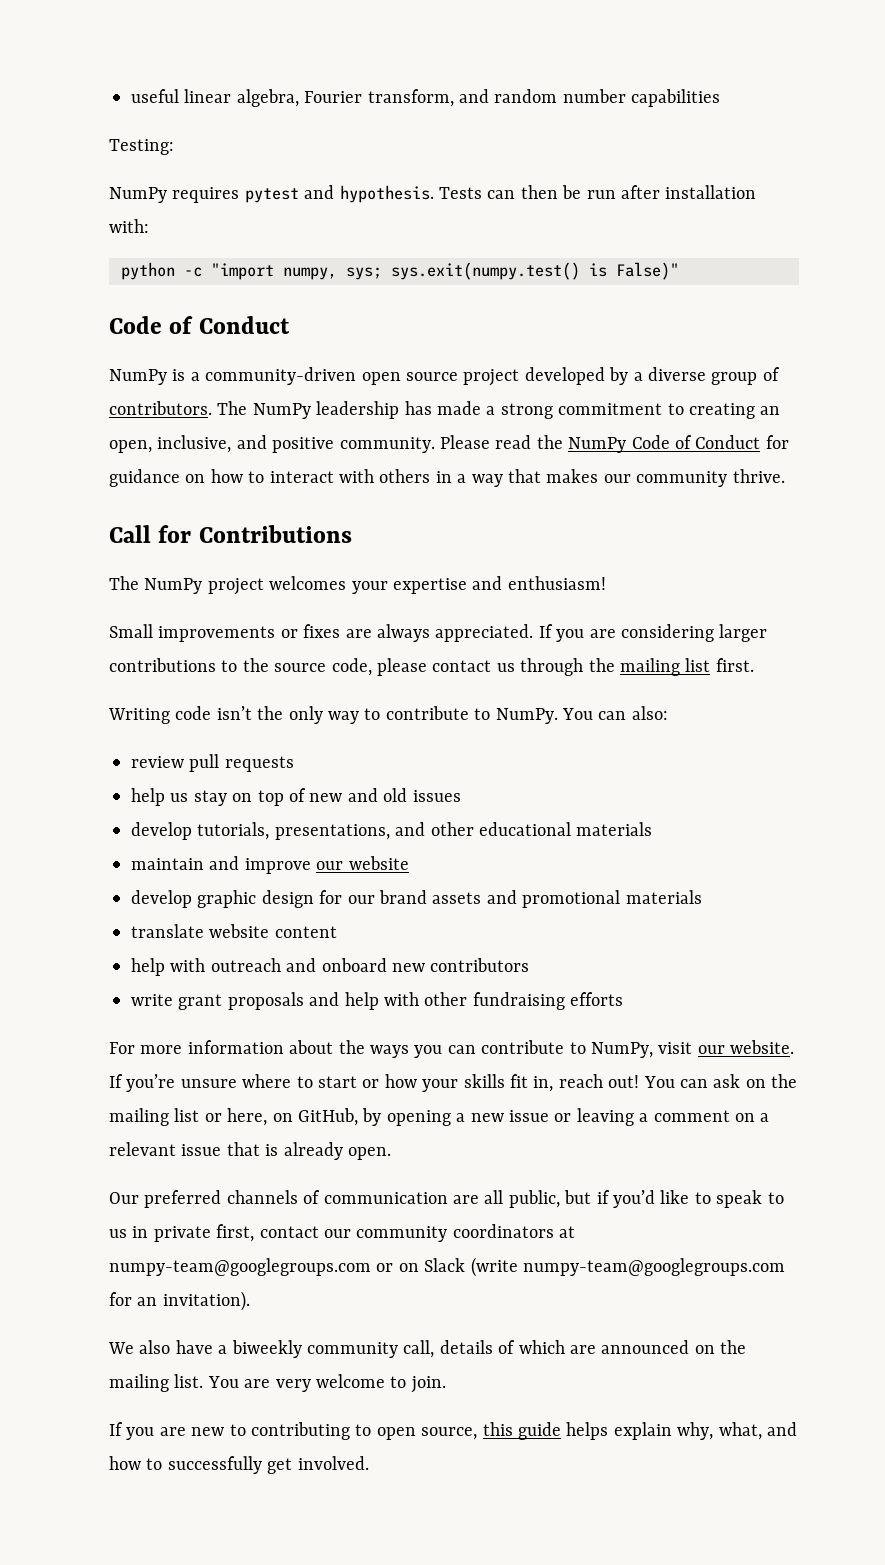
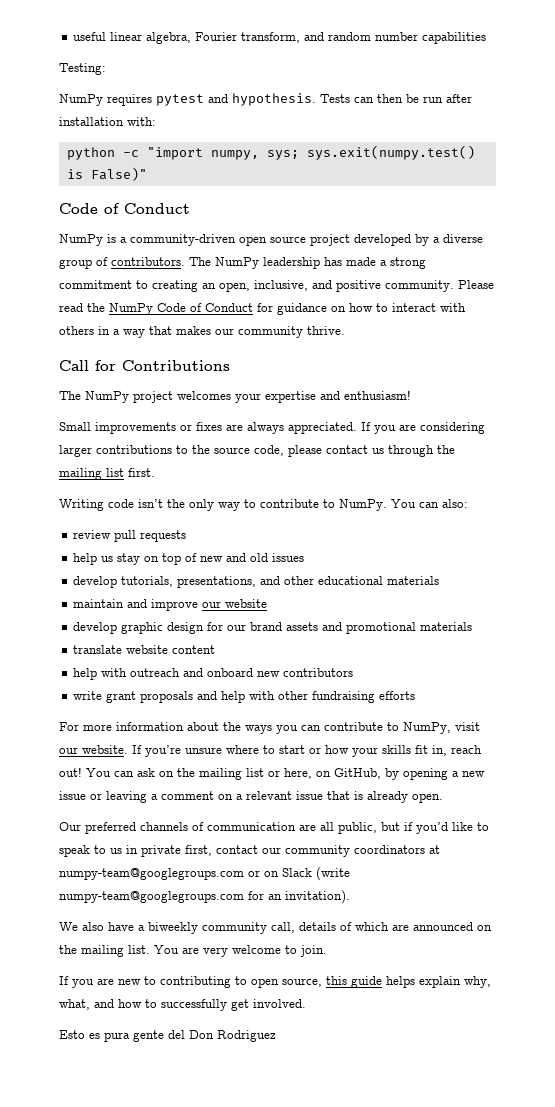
+ Esto es pura gente del Don Rodriguez

